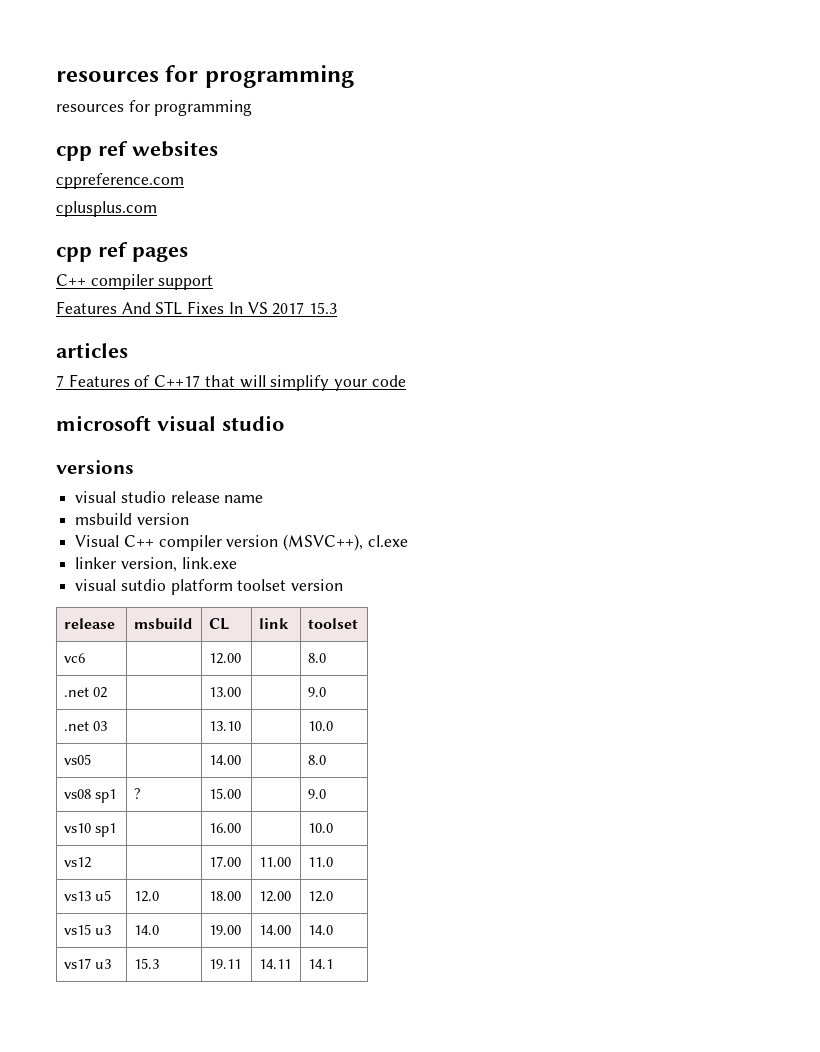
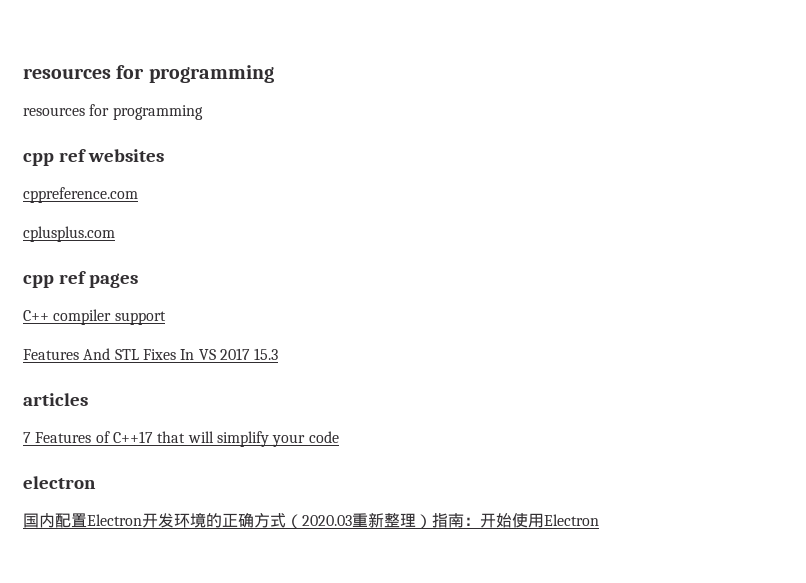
- microsoft visual studio
- versions
- visual studio release name
- msbuild version
- Visual C++ compiler version (MSVC++), cl.exe
- linker version, link.exe
- visual sutdio platform toolset version
- release | msbuild | CL | link | toolset
- vc6 | | 12.00 | | 8.0
- .net 02 | | 13.00 | | 9.0
- .net 03 | | 13.10 | | 10.0
- vs05 | | 14.00 | | 8.0
- vs08 sp1 | ? | 15.00 | | 9.0
- vs10 sp1 | | 16.00 | | 10.0
- vs12 | | 17.00 | 11.00 | 11.0
- vs13 u5 | 12.0 | 18.00 | 12.00 | 12.0
- vs15 u3 | 14.0 | 19.00 | 14.00 | 14.0
- vs17 u3 | 15.3 | 19.11 | 14.11 | 14.1
+ electron
+ 国内配置Electron开发环境的正确方式（2020.03重新整理）指南：开始使用Electron

